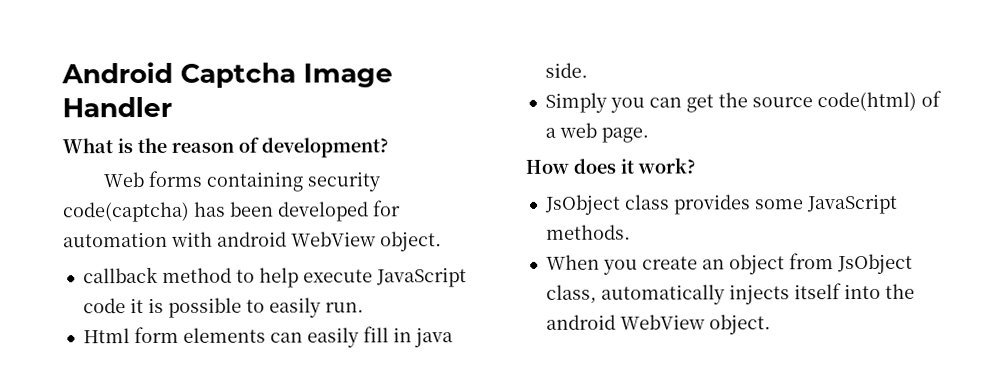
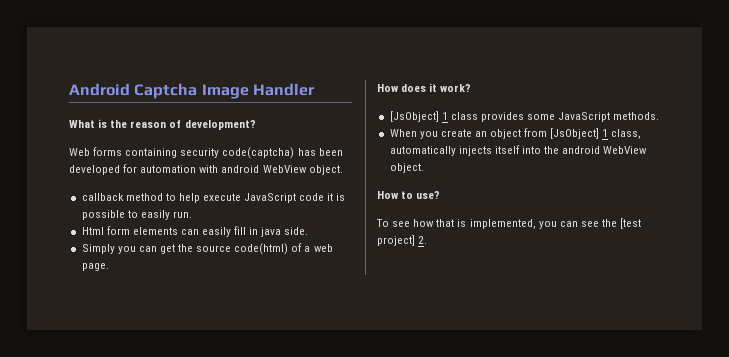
- JsObject class provides some JavaScript methods.
+ [JsObject] 1 class provides some JavaScript methods.
- When you create an object from JsObject class, automatically injects itself into the android WebView object.
+ When you create an object from [JsObject] 1 class, automatically injects itself into the android WebView object.
+ How to use?
+ To see how that is implemented, you can see the [test project] 2.

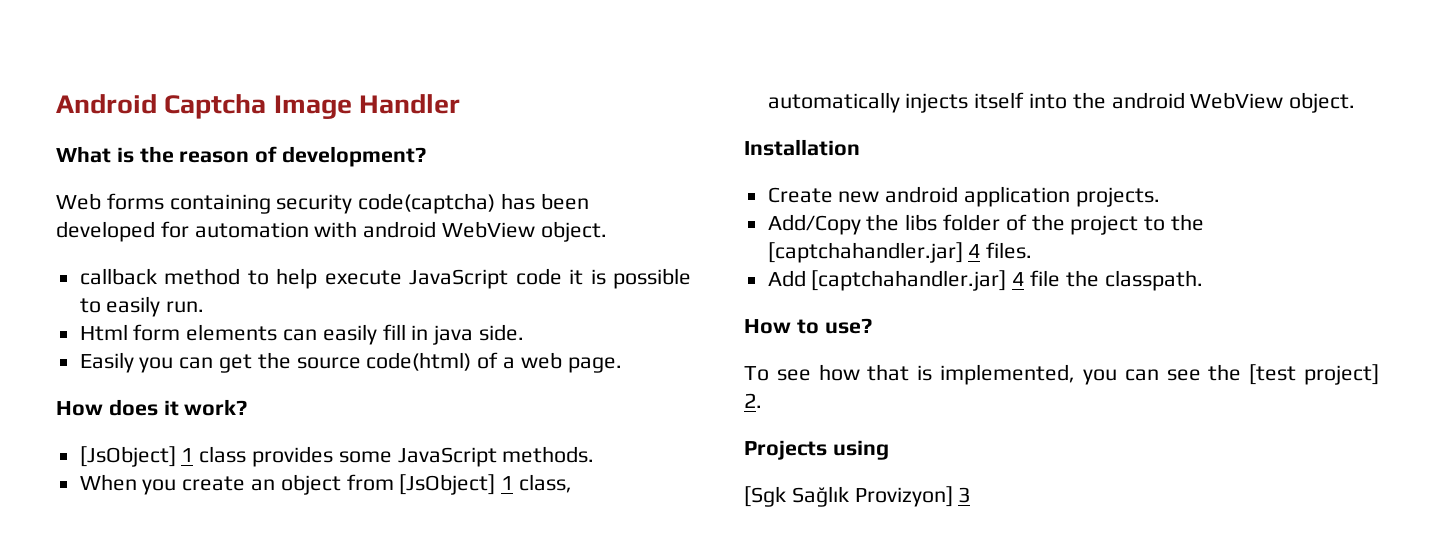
- Simply you can get the source code(html) of a web page.
+ Easily you can get the source code(html) of a web page.
+ Installation
+ Create new android application projects.
+ Add/Copy the libs folder of the project to the [captchahandler.jar] 4 files.
+ Add [captchahandler.jar] 4 file the classpath.
+ Projects using
+ [Sgk Sağlık Provizyon] 3

